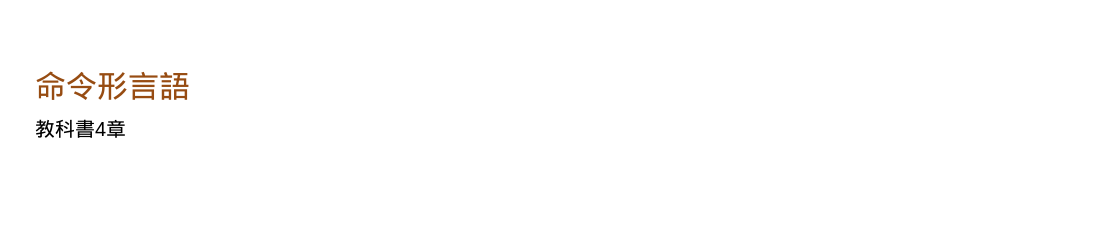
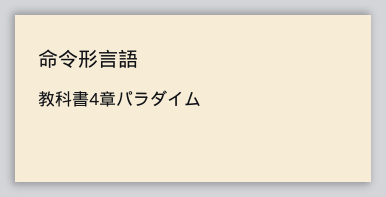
- 教科書4章
+ 教科書4章パラダイム

